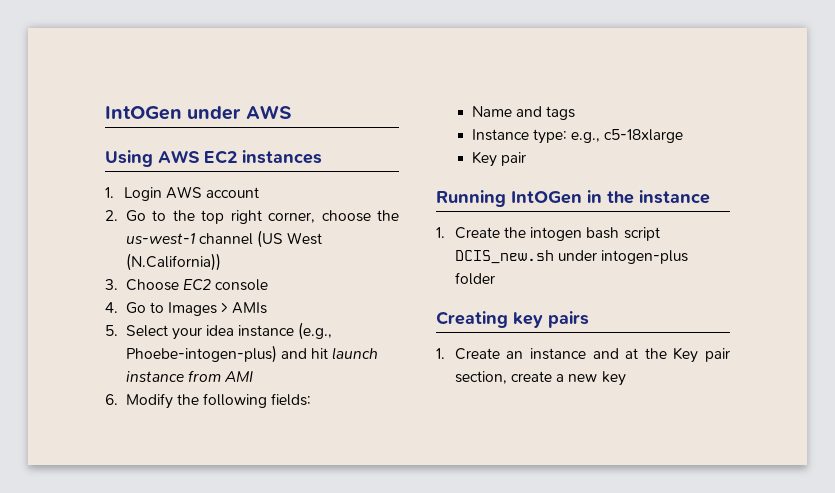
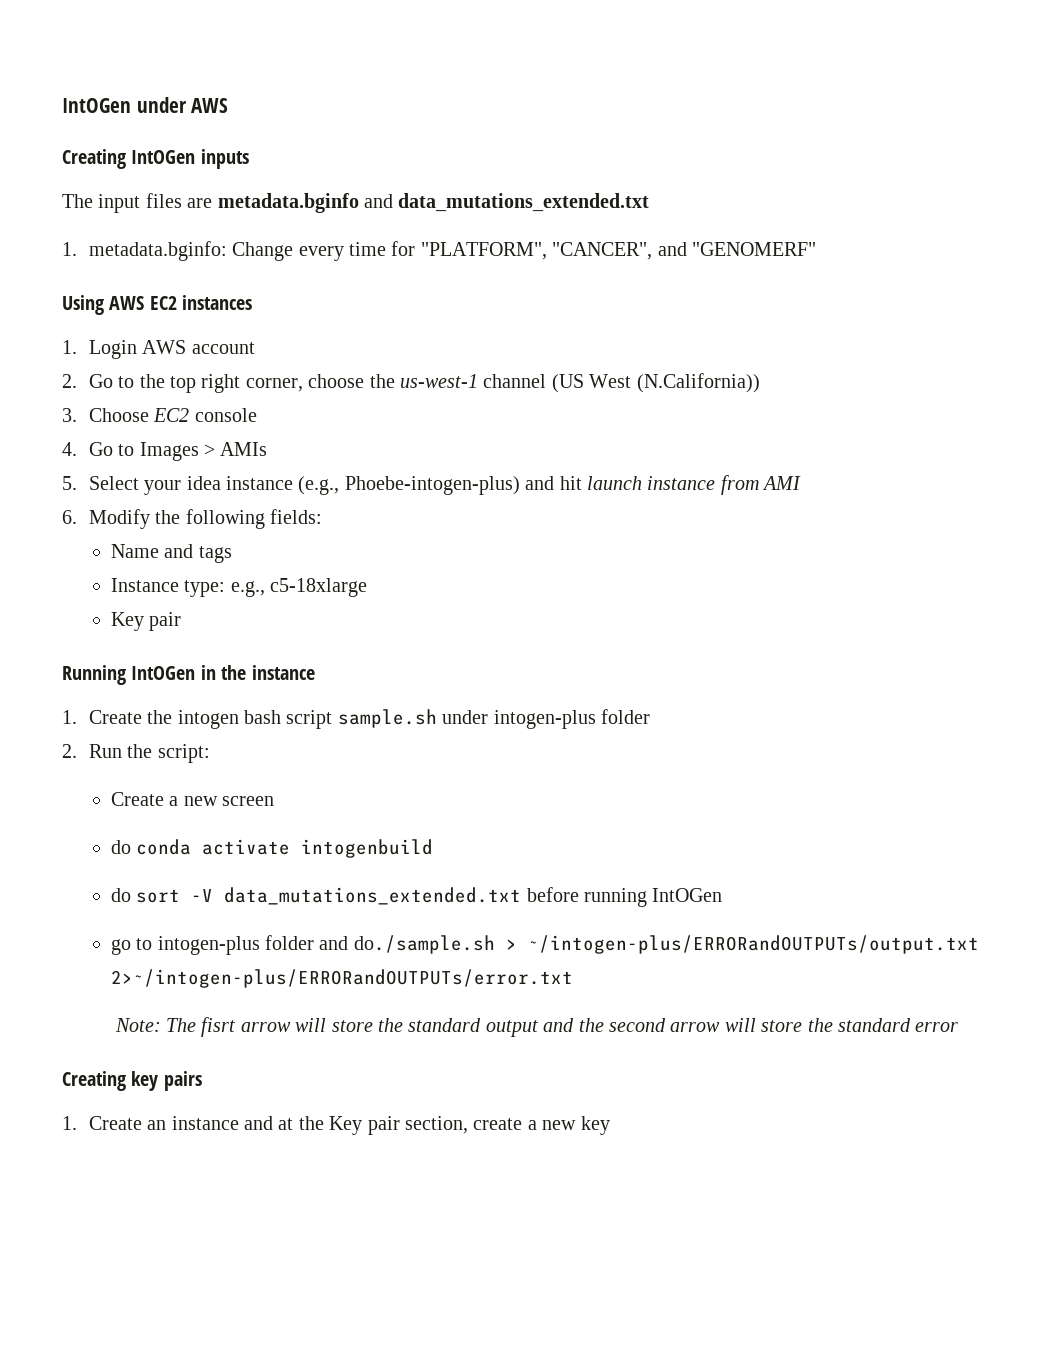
+ Creating IntOGen inputs
+ The input files are metadata.bginfo and data_mutations_extended.txt
+ 1. metadata.bginfo: Change every time for "PLATFORM", "CANCER", and "GENOMERF"
- 1. Create the intogen bash script DCIS_new.sh under intogen-plus folder
+ 1. Create the intogen bash script sample.sh under intogen-plus folder
+ 2. Run the script:
+ Create a new screen
+ do conda activate intogenbuild
+ do sort -V data_mutations_extended.txt before running IntOGen
+ go to intogen-plus folder and do./sample.sh > ~/intogen-plus/ERRORandOUTPUTs/output.txt 2>~/intogen-plus/ERRORandOUTPUTs/error.txt
+ Note: The fisrt arrow will store the standard output and the second arrow will store the standard error

